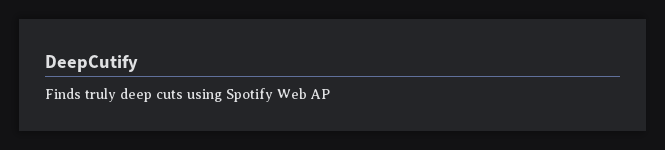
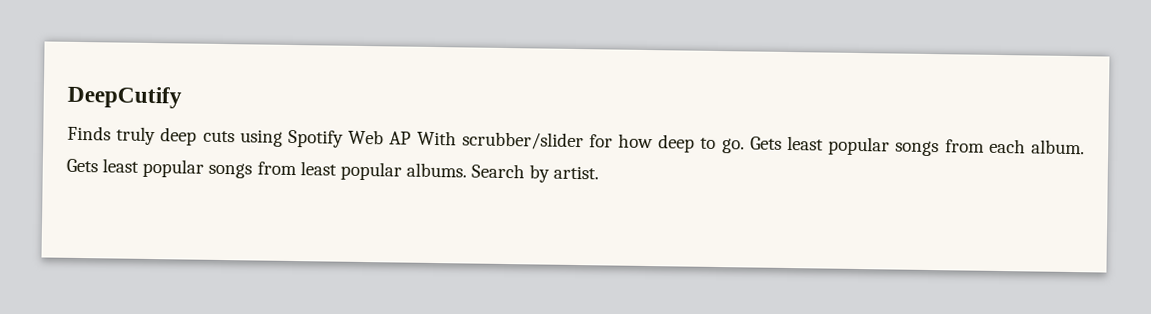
- Finds truly deep cuts using Spotify Web AP
+ Finds truly deep cuts using Spotify Web AP With scrubber/slider for how deep to go. Gets least popular songs from each album. Gets least popular songs from least popular albums. Search by artist.

